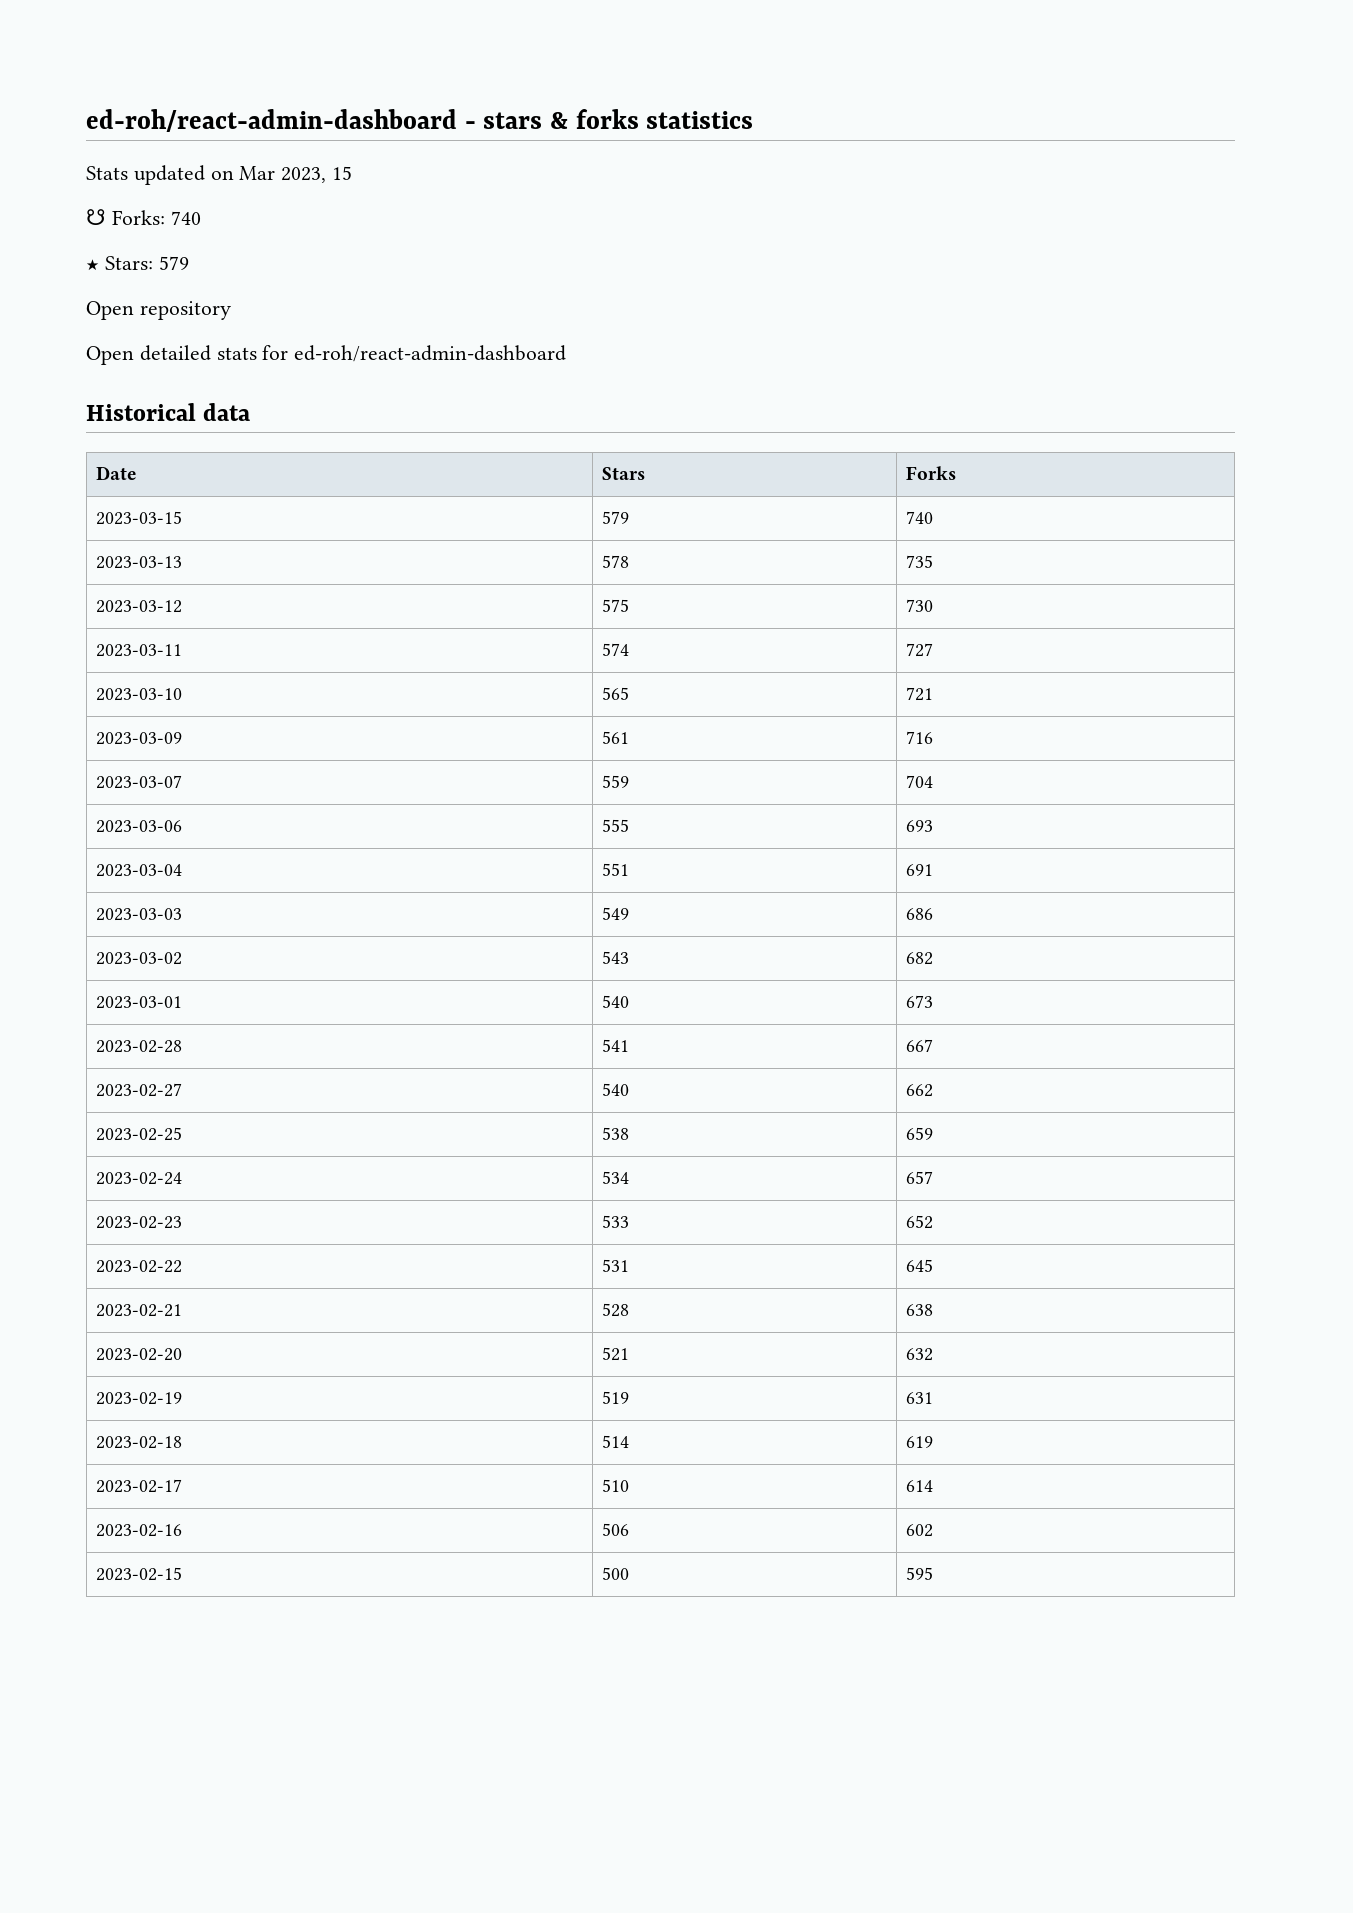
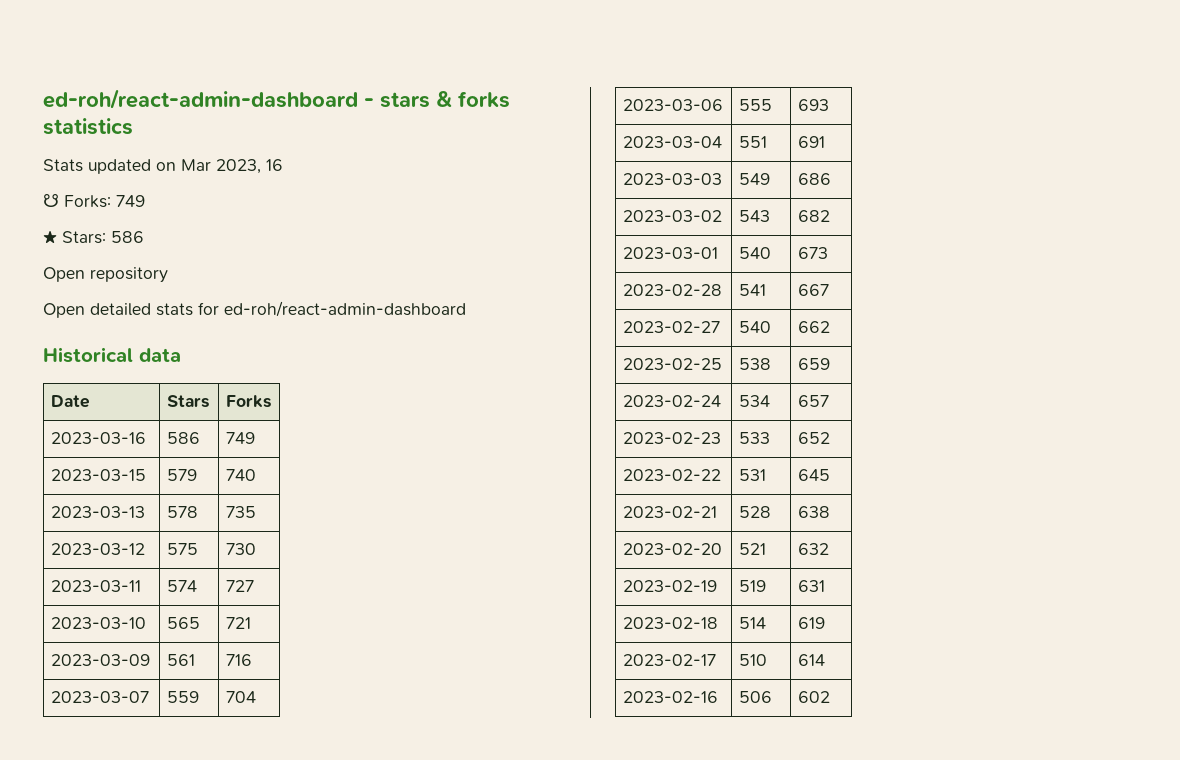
- Stats updated on Mar 2023, 15
+ Stats updated on Mar 2023, 16
- ☋ Forks: 740
+ ☋ Forks: 749
- ★ Stars: 579
+ ★ Stars: 586
+ 2023-03-16 | 586 | 749
- 2023-02-15 | 500 | 595

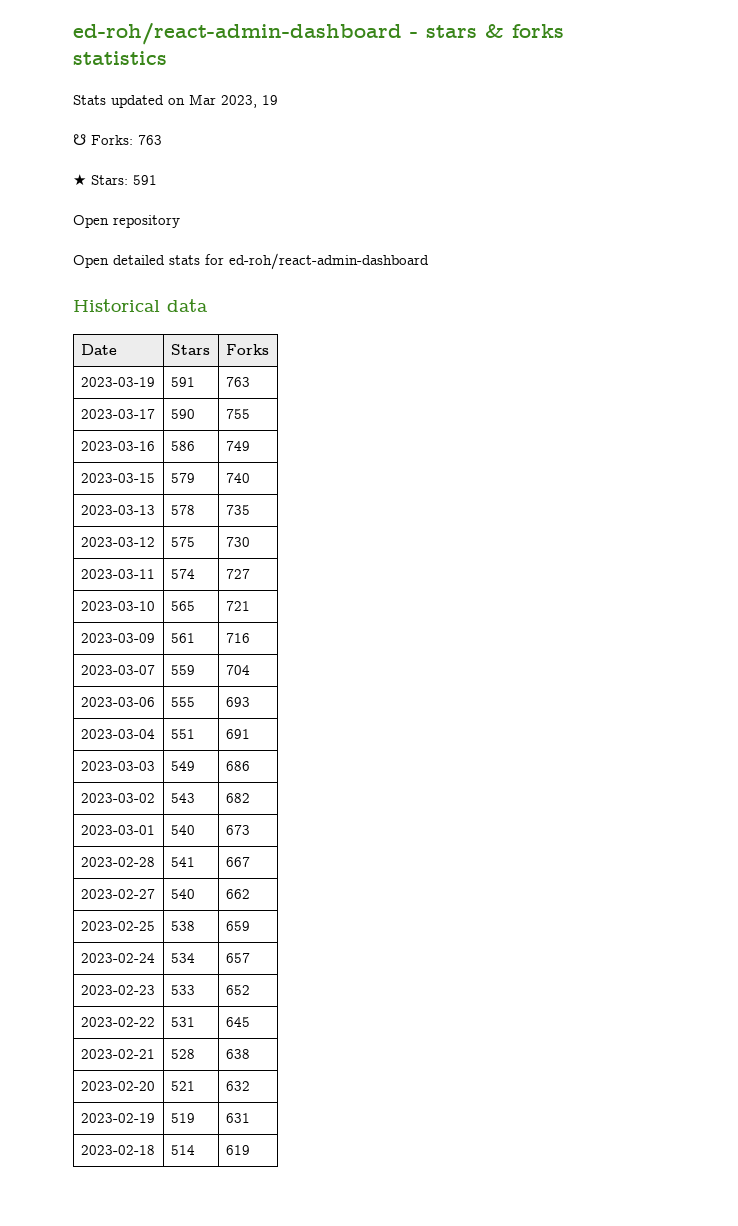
- Stats updated on Mar 2023, 16
+ Stats updated on Mar 2023, 19
- ☋ Forks: 749
+ ☋ Forks: 763
- ★ Stars: 586
+ ★ Stars: 591
+ 2023-03-19 | 591 | 763
+ 2023-03-17 | 590 | 755
- 2023-02-17 | 510 | 614
- 2023-02-16 | 506 | 602

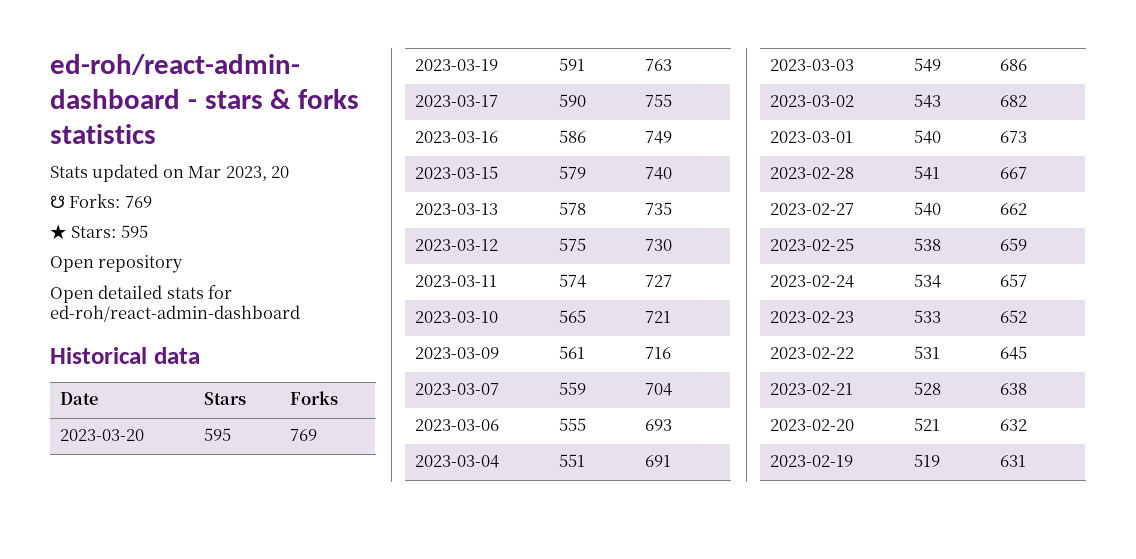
- Stats updated on Mar 2023, 19
+ Stats updated on Mar 2023, 20
- ☋ Forks: 763
+ ☋ Forks: 769
- ★ Stars: 591
+ ★ Stars: 595
+ 2023-03-20 | 595 | 769
- 2023-02-18 | 514 | 619

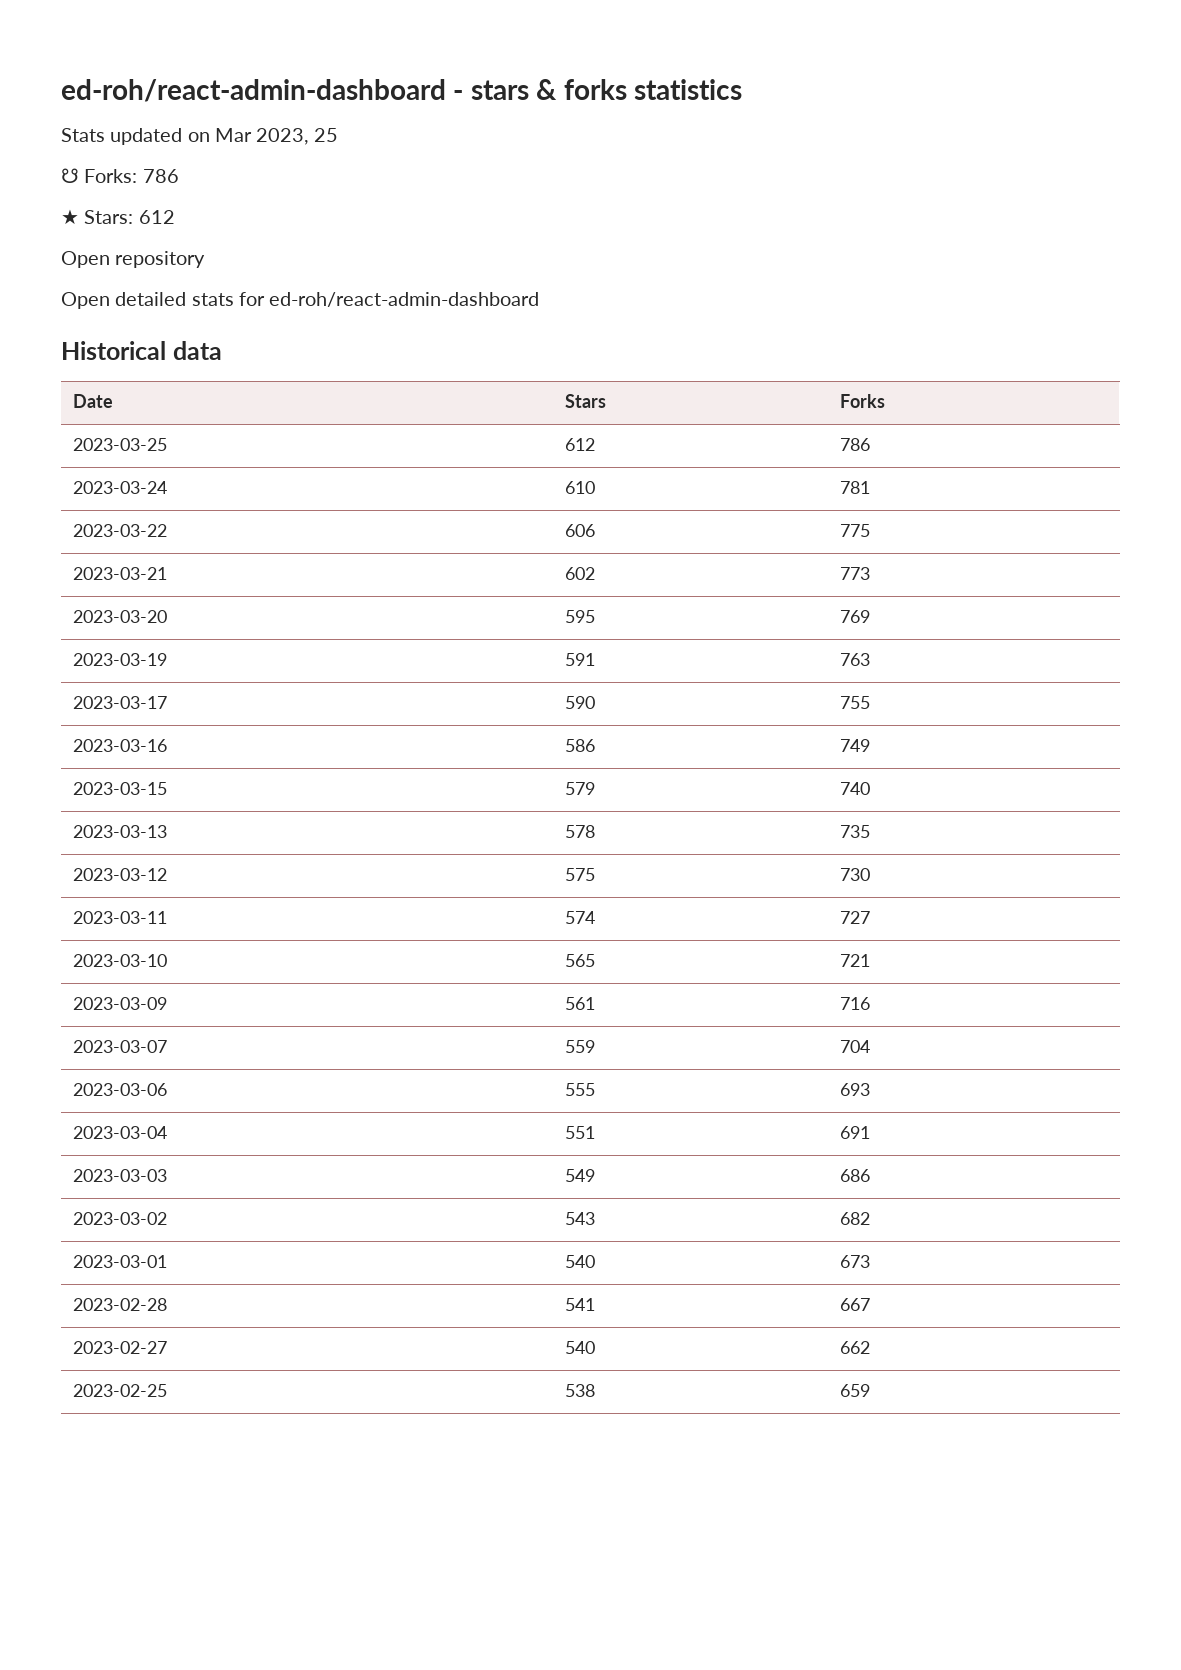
- Stats updated on Mar 2023, 20
+ Stats updated on Mar 2023, 25
- ☋ Forks: 769
+ ☋ Forks: 786
- ★ Stars: 595
+ ★ Stars: 612
+ 2023-03-25 | 612 | 786
+ 2023-03-24 | 610 | 781
+ 2023-03-22 | 606 | 775
+ 2023-03-21 | 602 | 773
- 2023-02-24 | 534 | 657
- 2023-02-23 | 533 | 652
- 2023-02-22 | 531 | 645
- 2023-02-21 | 528 | 638
- 2023-02-20 | 521 | 632
- 2023-02-19 | 519 | 631

